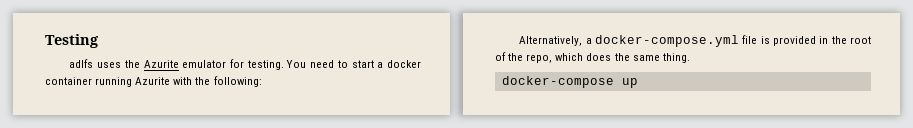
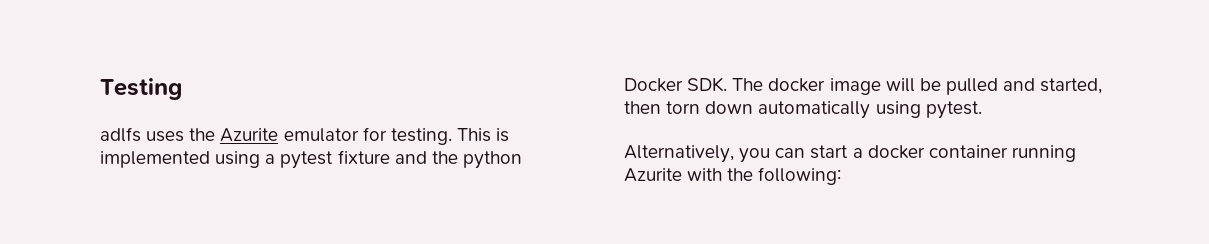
- You need to start a docker container running Azurite with the following:
+ This is implemented using a pytest fixture and the python Docker SDK. The docker image will be pulled and started, then torn down automatically using pytest.
+ Alternatively, you can start a docker container running Azurite with the following:
- Alternatively, a docker-compose.yml file is provided in the root of the repo, which does the same thing.
- docker-compose up

